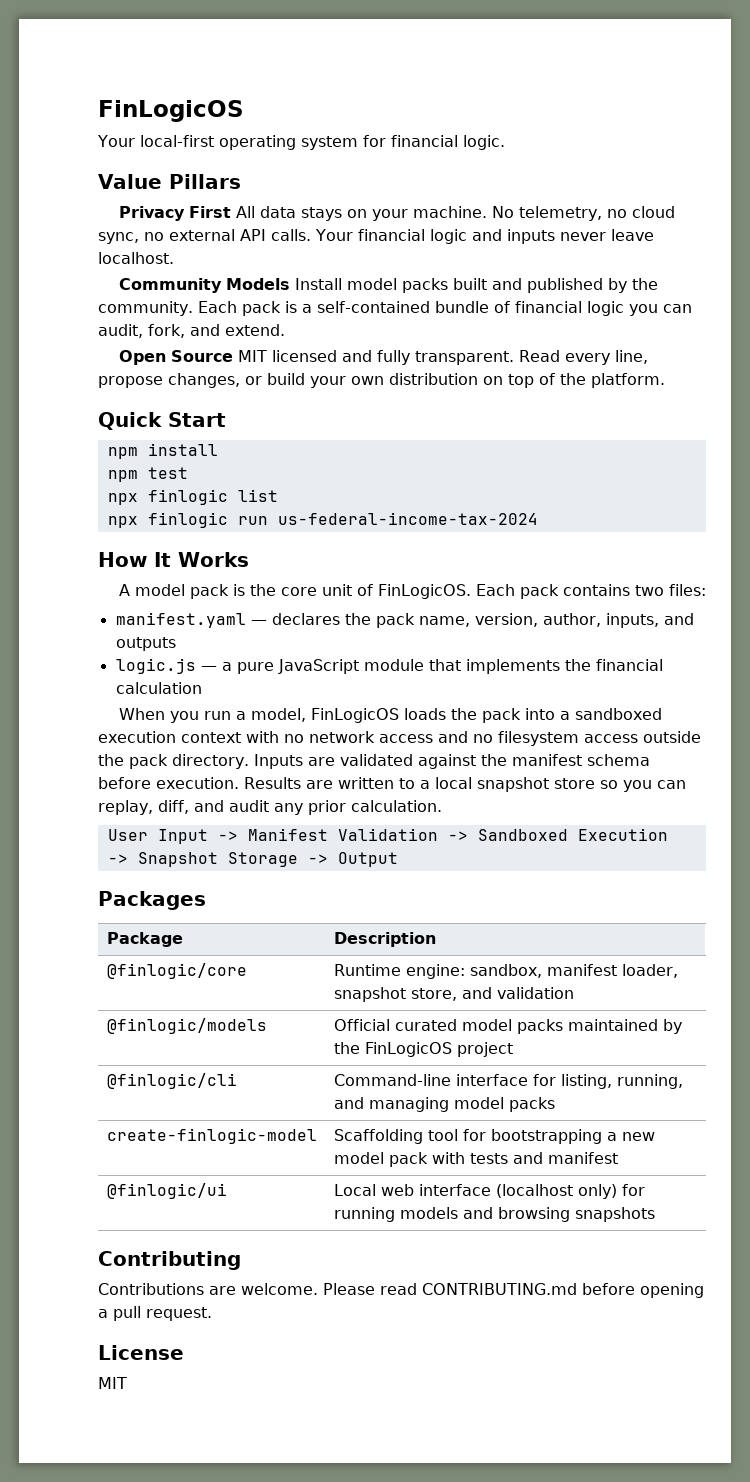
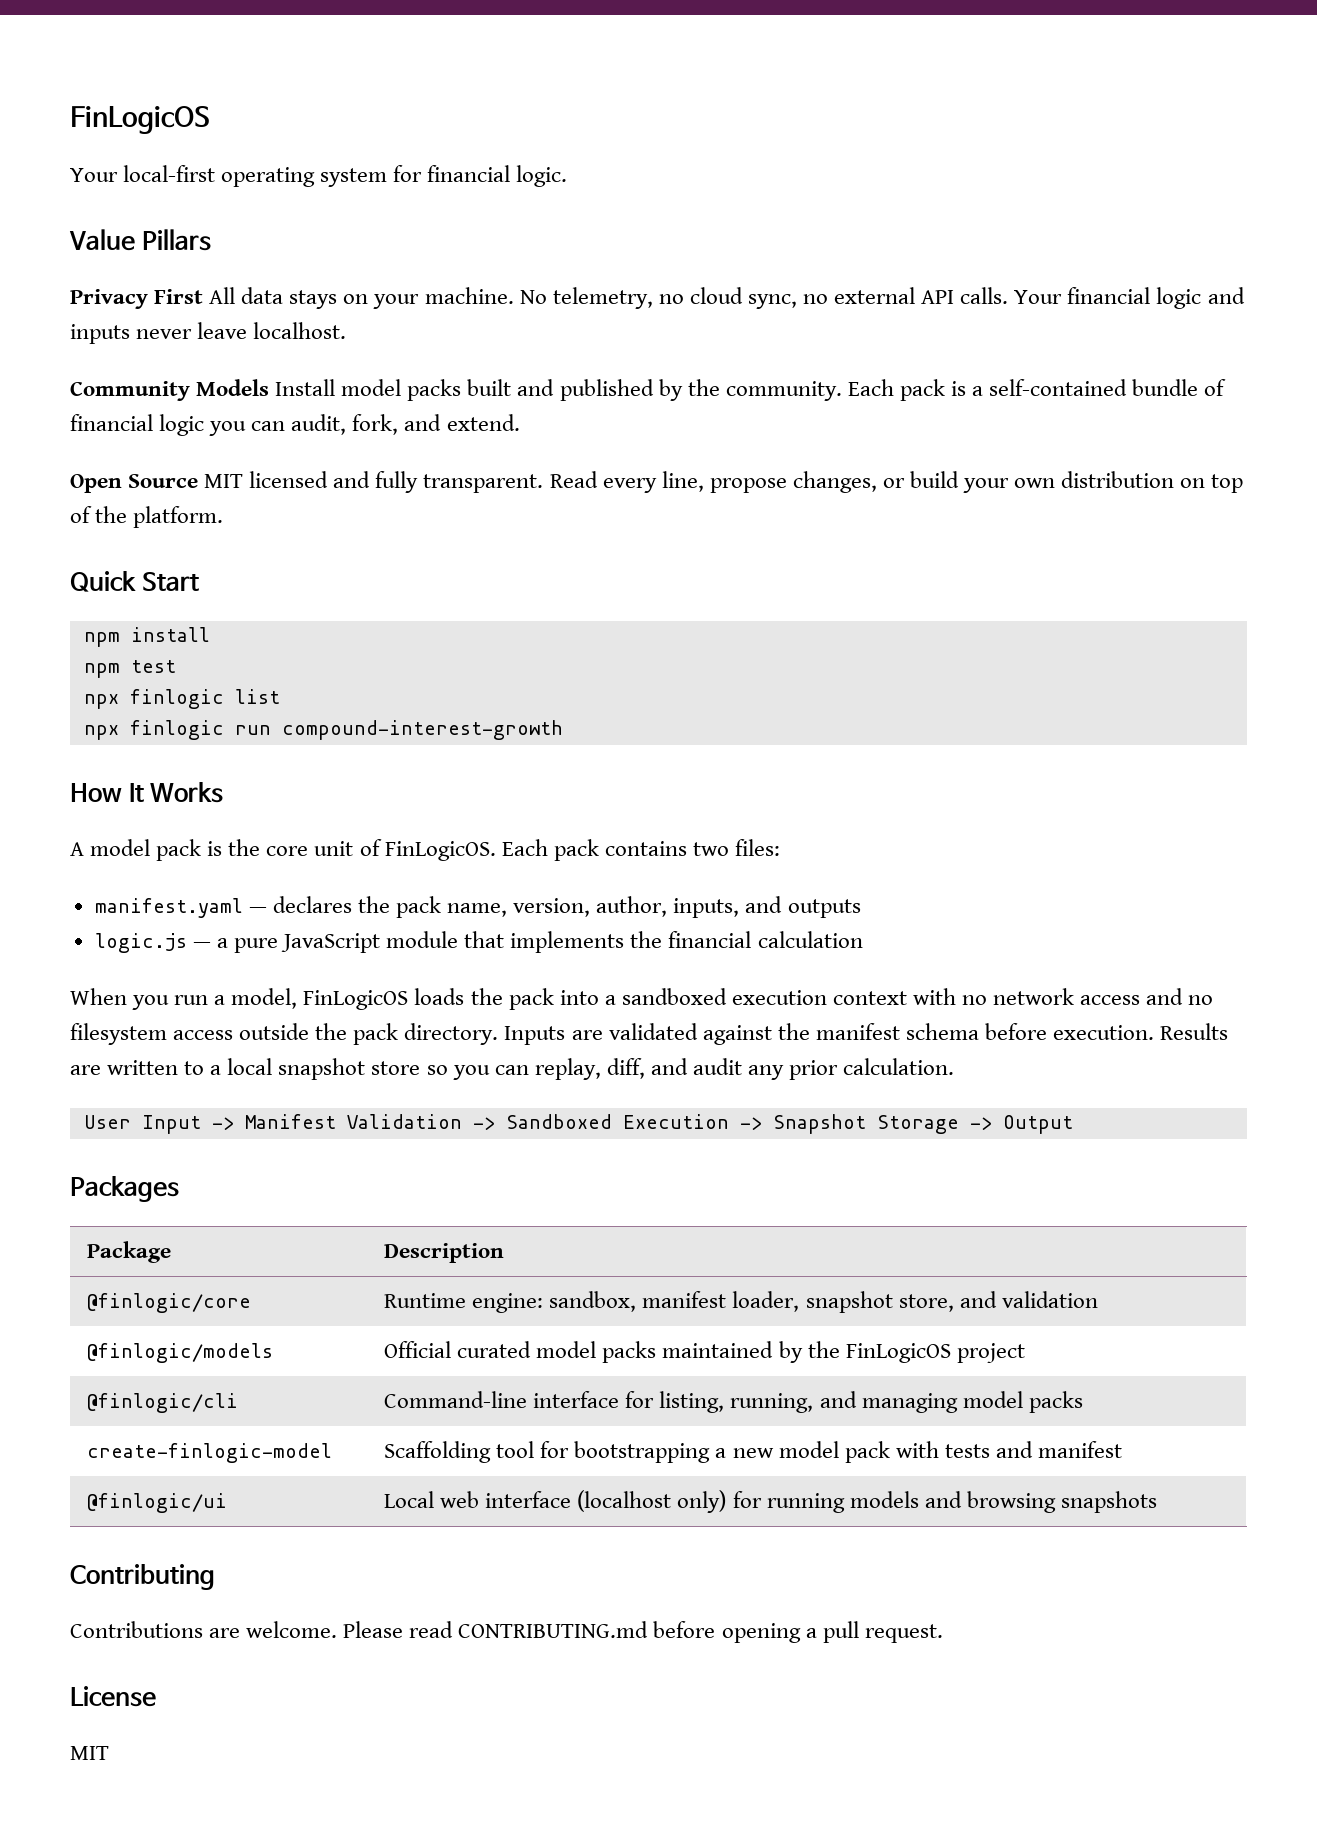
- npx finlogic run us-federal-income-tax-2024
+ npx finlogic run compound-interest-growth

